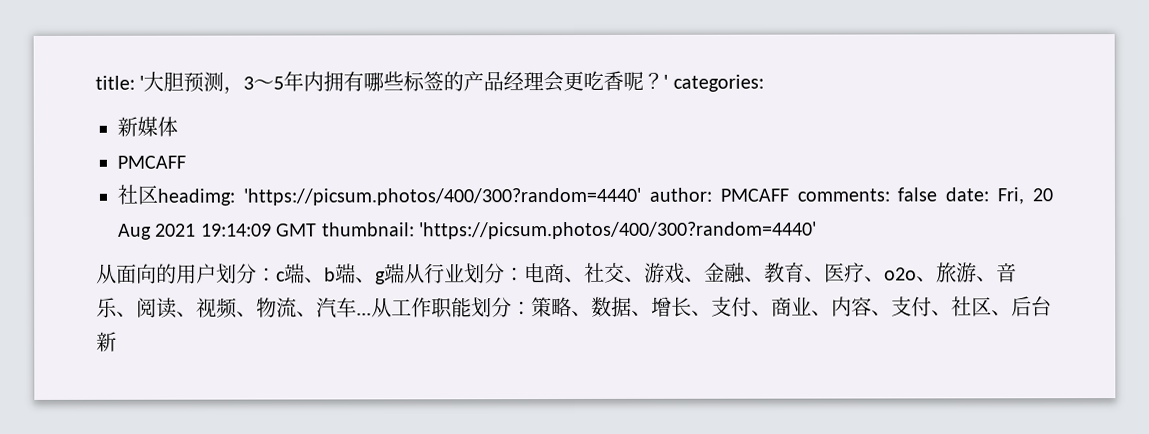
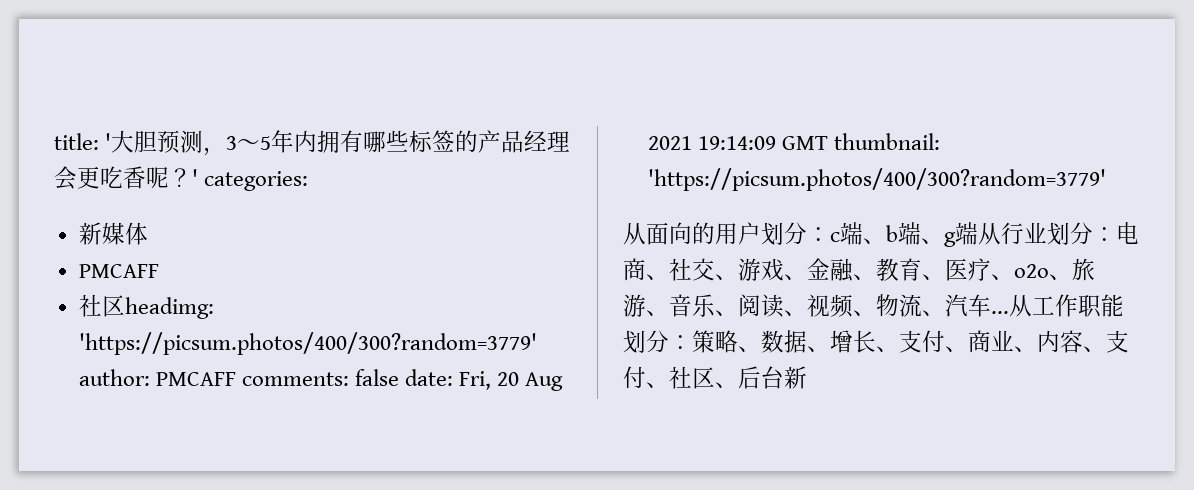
- 社区headimg: 'https://picsum.photos/400/300?random=4440' author: PMCAFF comments: false date: Fri, 20 Aug 2021 19:14:09 GMT thumbnail: 'https://picsum.photos/400/300?random=4440'
+ 社区headimg: 'https://picsum.photos/400/300?random=3779' author: PMCAFF comments: false date: Fri, 20 Aug 2021 19:14:09 GMT thumbnail: 'https://picsum.photos/400/300?random=3779'

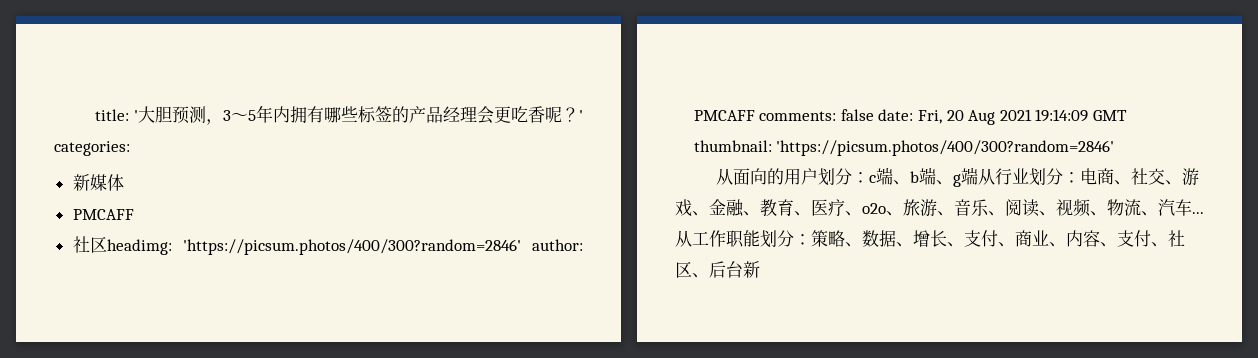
- 社区headimg: 'https://picsum.photos/400/300?random=3779' author: PMCAFF comments: false date: Fri, 20 Aug 2021 19:14:09 GMT thumbnail: 'https://picsum.photos/400/300?random=3779'
+ 社区headimg: 'https://picsum.photos/400/300?random=2846' author: PMCAFF comments: false date: Fri, 20 Aug 2021 19:14:09 GMT thumbnail: 'https://picsum.photos/400/300?random=2846'

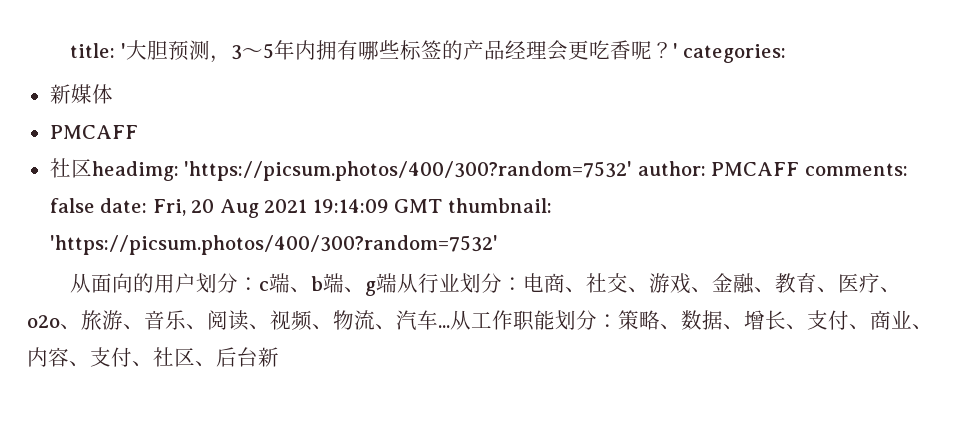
- 社区headimg: 'https://picsum.photos/400/300?random=2846' author: PMCAFF comments: false date: Fri, 20 Aug 2021 19:14:09 GMT thumbnail: 'https://picsum.photos/400/300?random=2846'
+ 社区headimg: 'https://picsum.photos/400/300?random=7532' author: PMCAFF comments: false date: Fri, 20 Aug 2021 19:14:09 GMT thumbnail: 'https://picsum.photos/400/300?random=7532'

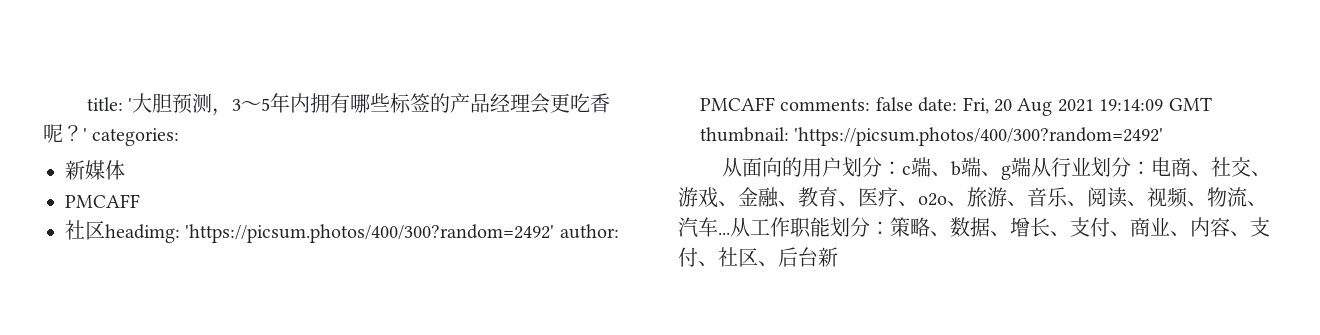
- 社区headimg: 'https://picsum.photos/400/300?random=7532' author: PMCAFF comments: false date: Fri, 20 Aug 2021 19:14:09 GMT thumbnail: 'https://picsum.photos/400/300?random=7532'
+ 社区headimg: 'https://picsum.photos/400/300?random=2492' author: PMCAFF comments: false date: Fri, 20 Aug 2021 19:14:09 GMT thumbnail: 'https://picsum.photos/400/300?random=2492'

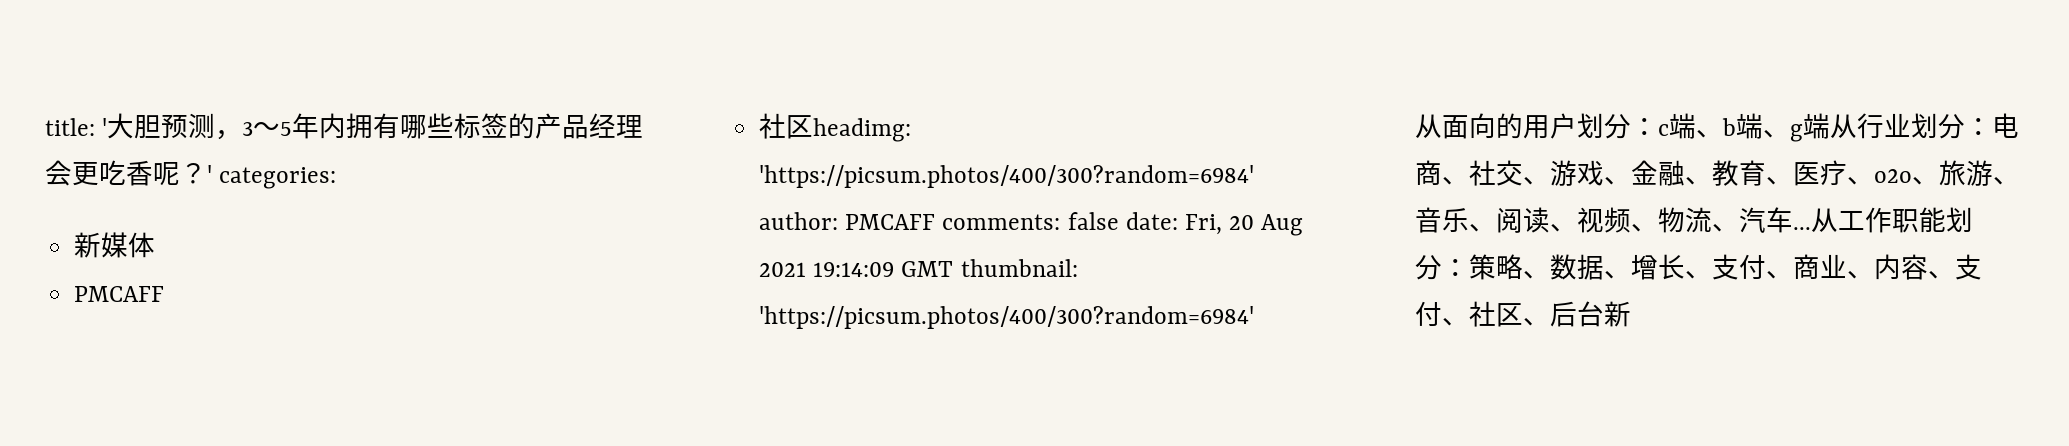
- 社区headimg: 'https://picsum.photos/400/300?random=2492' author: PMCAFF comments: false date: Fri, 20 Aug 2021 19:14:09 GMT thumbnail: 'https://picsum.photos/400/300?random=2492'
+ 社区headimg: 'https://picsum.photos/400/300?random=6984' author: PMCAFF comments: false date: Fri, 20 Aug 2021 19:14:09 GMT thumbnail: 'https://picsum.photos/400/300?random=6984'

